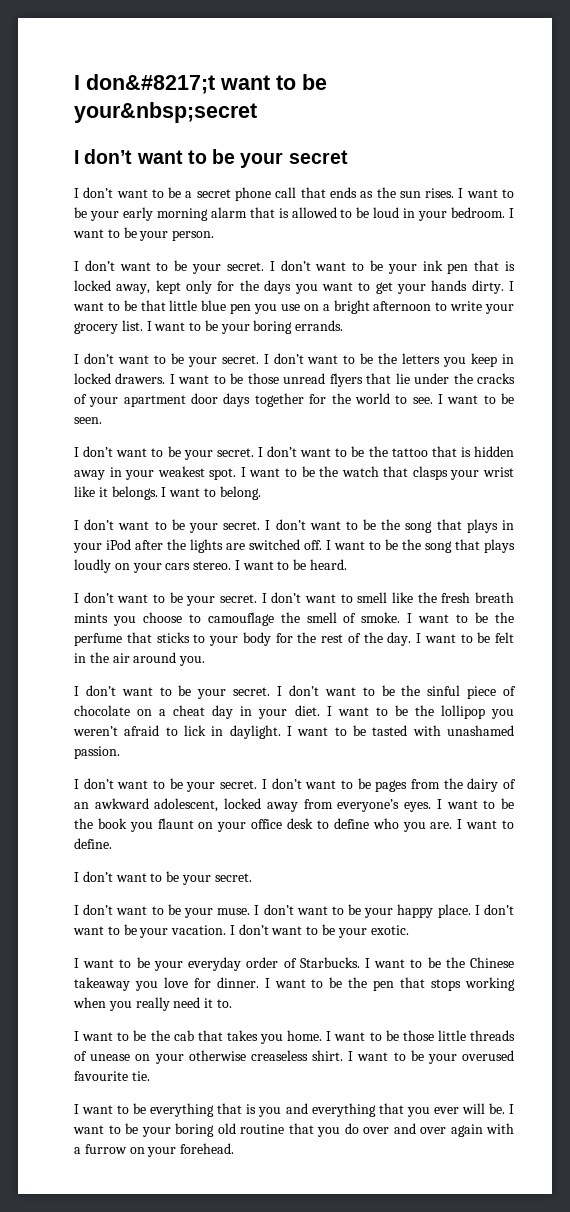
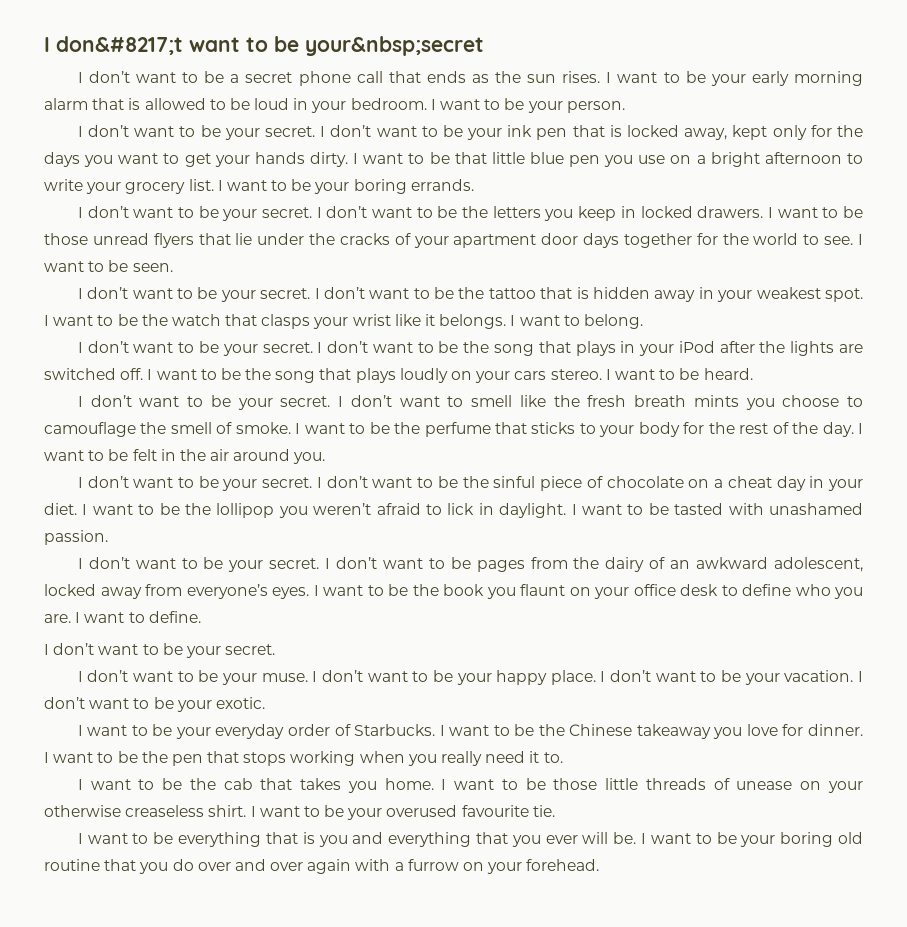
- I don’t want to be your secret

